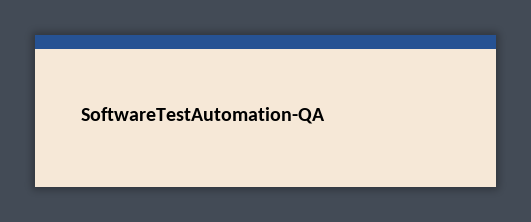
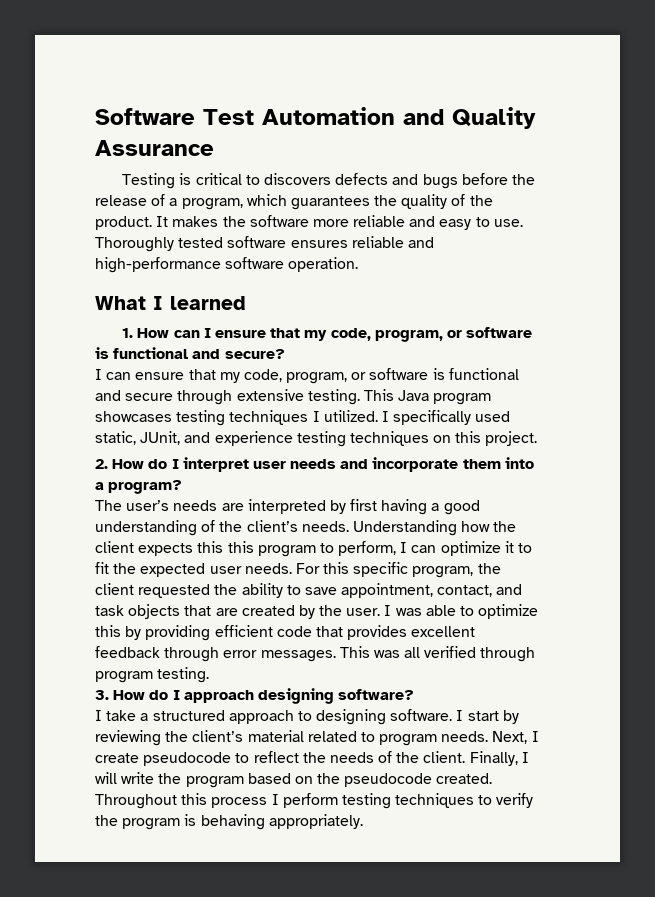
- SoftwareTestAutomation-QA
+ Software Test Automation and Quality Assurance
+ Testing is critical to discovers defects and bugs before the release of a program, which guarantees the quality of the product. It makes the software more reliable and easy to use. Thoroughly tested software ensures reliable and high-performance software operation.
+ What I learned
+ 1. How can I ensure that my code, program, or software is functional and secure?
+ I can ensure that my code, program, or software is functional and secure through extensive testing. This Java program showcases testing techniques I utilized. I specifically used static, JUnit, and experience testing techniques on this project.
+ 2. How do I interpret user needs and incorporate them into a program?
+ The user’s needs are interpreted by first having a good understanding of the client’s needs. Understanding how the client expects this this program to perform, I can optimize it to fit the expected user needs. For this specific program, the client requested the ability to save appointment, contact, and task objects that are created by the user. I was able to optimize this by providing efficient code that provides excellent feedback through error messages. This was all verified through program testing.
+ 3. How do I approach designing software?
+ I take a structured approach to designing software. I start by reviewing the client’s material related to program needs. Next, I create pseudocode to reflect the needs of the client. Finally, I will write the program based on the pseudocode created. Throughout this process I perform testing techniques to verify the program is behaving appropriately.

